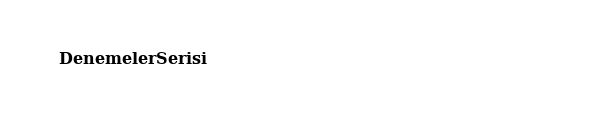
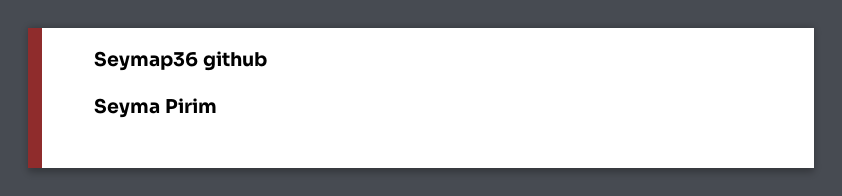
- DenemelerSerisi
+ Seymap36 github
+ Seyma Pirim

